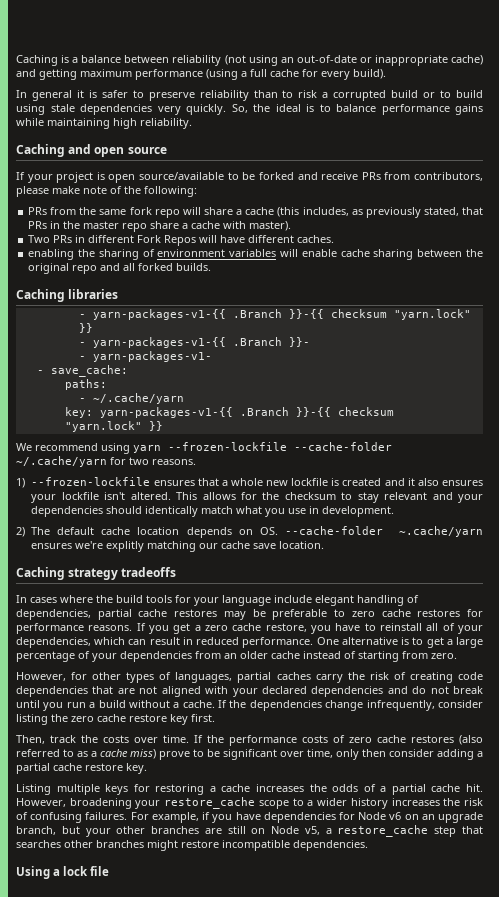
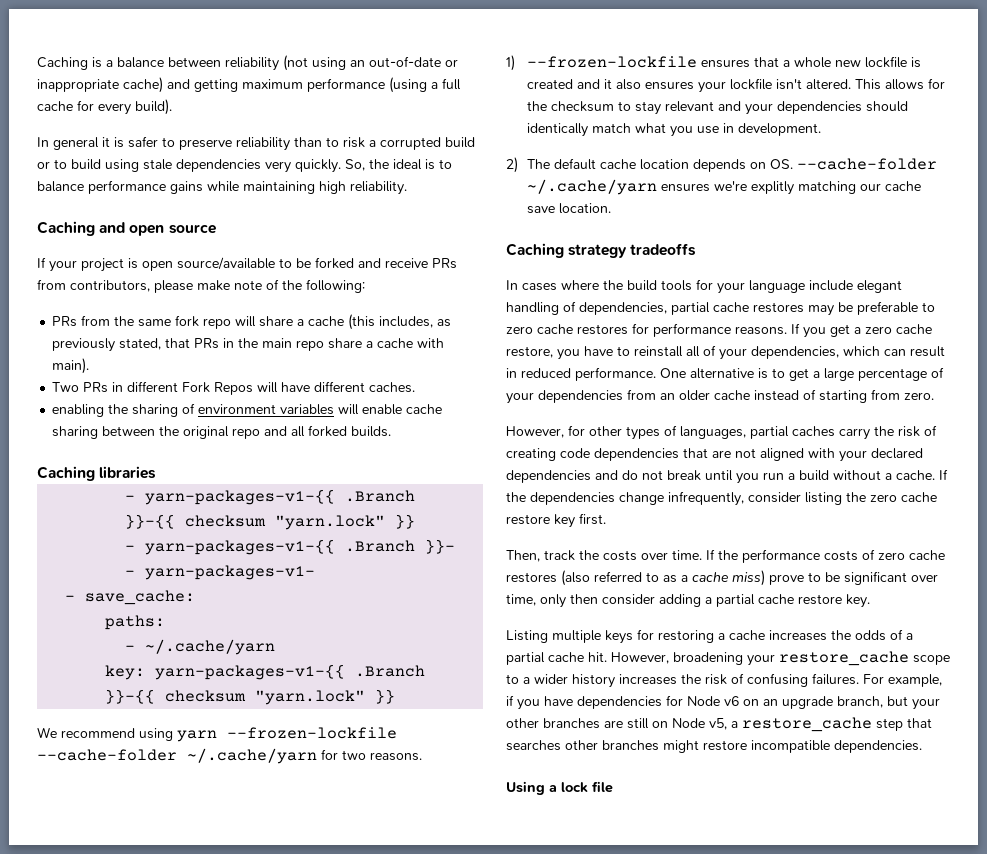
- PRs from the same fork repo will share a cache (this includes, as previously stated, that PRs in the master repo share a cache with master).
+ PRs from the same fork repo will share a cache (this includes, as previously stated, that PRs in the main repo share a cache with main).
- 2) The default cache location depends on OS. --cache-folder ~.cache/yarn ensures we're explitly matching our cache save location.
+ 2) The default cache location depends on OS. --cache-folder ~/.cache/yarn ensures we're explitly matching our cache save location.

